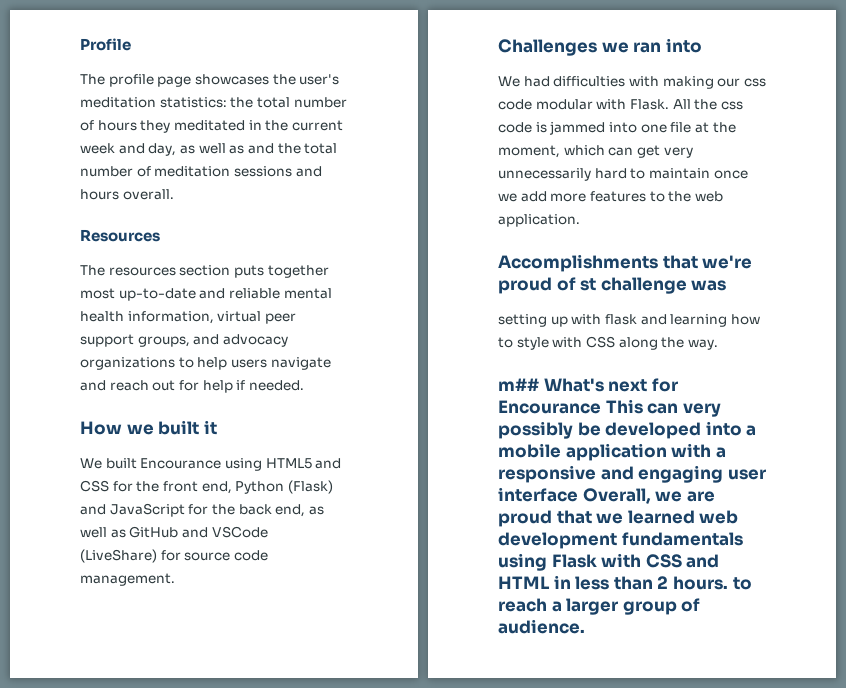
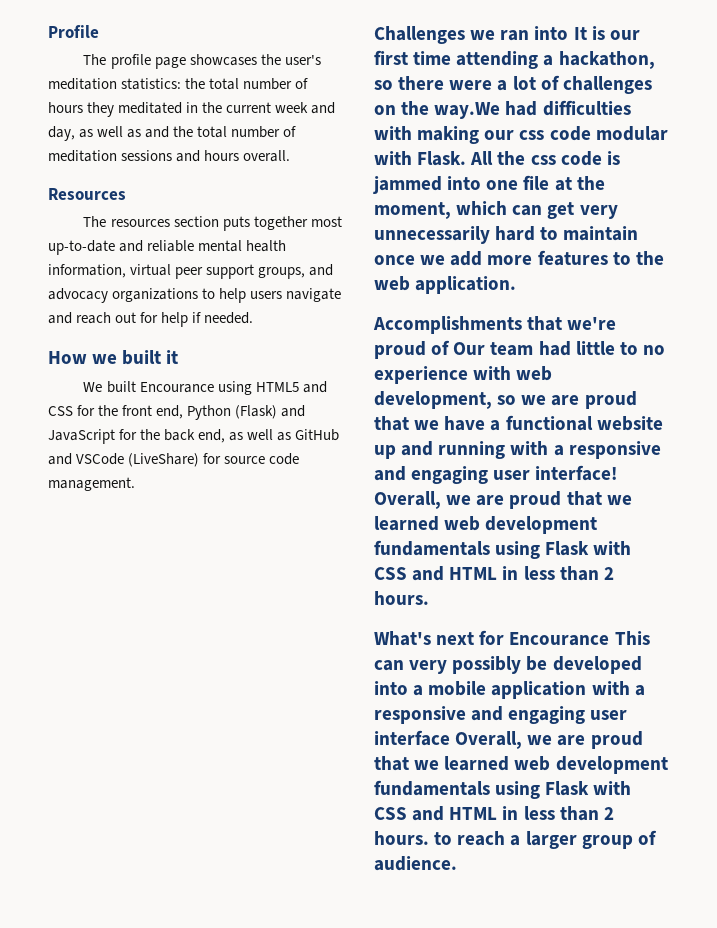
- Challenges we ran into
- We had difficulties with making our css code modular with Flask.
+ Challenges we ran into It is our first time attending a hackathon, so there were a lot of challenges on the way.We had difficulties with making our css code modular with Flask.
- Accomplishments that we're proud of st challenge was
- setting up with flask and learning how to style with CSS along the way.
- m## What's next for Encourance This can very possibly be developed into a mobile application with a responsive and engaging user interface Overall, we are proud that we learned web development fundamentals using Flask with CSS and HTML in less than 2 hours. to reach a larger group of audience.
+ Accomplishments that we're proud of Our team had little to no experience with web development, so we are proud that we have a functional website up and running with a responsive and engaging user interface! Overall, we are proud that we learned web development fundamentals using Flask with CSS and HTML in less than 2 hours.
+ What's next for Encourance This can very possibly be developed into a mobile application with a responsive and engaging user interface Overall, we are proud that we learned web development fundamentals using Flask with CSS and HTML in less than 2 hours. to reach a larger group of audience.

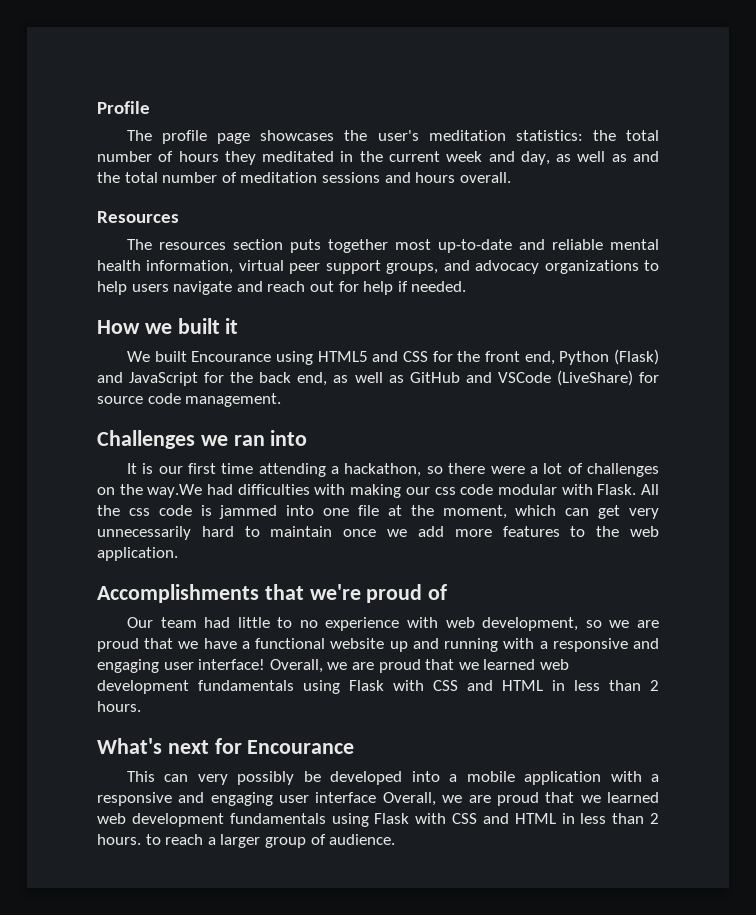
- Challenges we ran into It is our first time attending a hackathon, so there were a lot of challenges on the way.We had difficulties with making our css code modular with Flask.
+ Challenges we ran into
+ It is our first time attending a hackathon, so there were a lot of challenges on the way.We had difficulties with making our css code modular with Flask.
- Accomplishments that we're proud of Our team had little to no experience with web development, so we are proud that we have a functional website up and running with a responsive and engaging user interface!
+ Accomplishments that we're proud of
+ Our team had little to no experience with web development, so we are proud that we have a functional website up and running with a responsive and engaging user interface!
- What's next for Encourance This can very possibly be developed into a mobile application with a responsive and engaging user interface Overall, we are proud that we learned web development fundamentals using Flask with CSS and HTML in less than 2 hours. to reach a larger group of audience.
+ What's next for Encourance
+ This can very possibly be developed into a mobile application with a responsive and engaging user interface Overall, we are proud that we learned web development fundamentals using Flask with CSS and HTML in less than 2 hours. to reach a larger group of audience.

